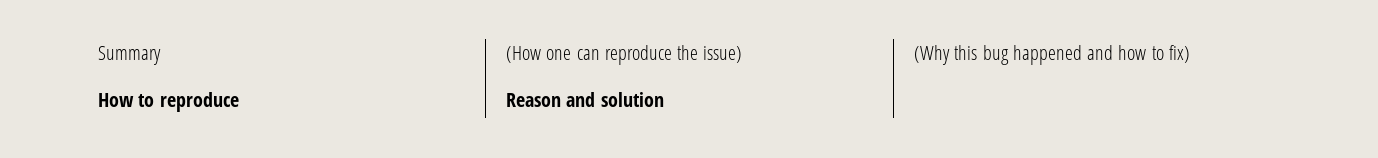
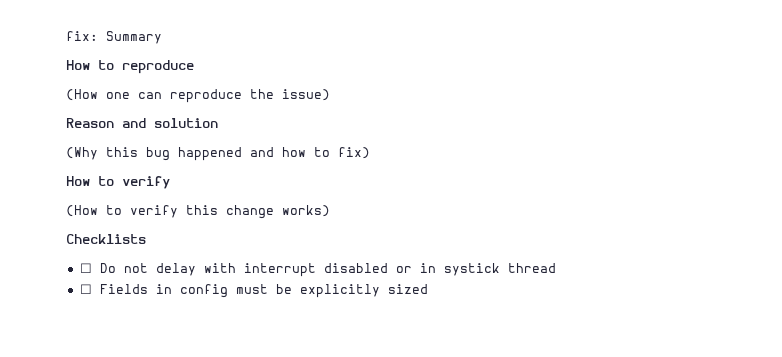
- Summary
+ fix: Summary
+ How to verify
+ (How to verify this change works)
+ Checklists
+ ☐ Do not delay with interrupt disabled or in systick thread
+ ☐ Fields in config must be explicitly sized

